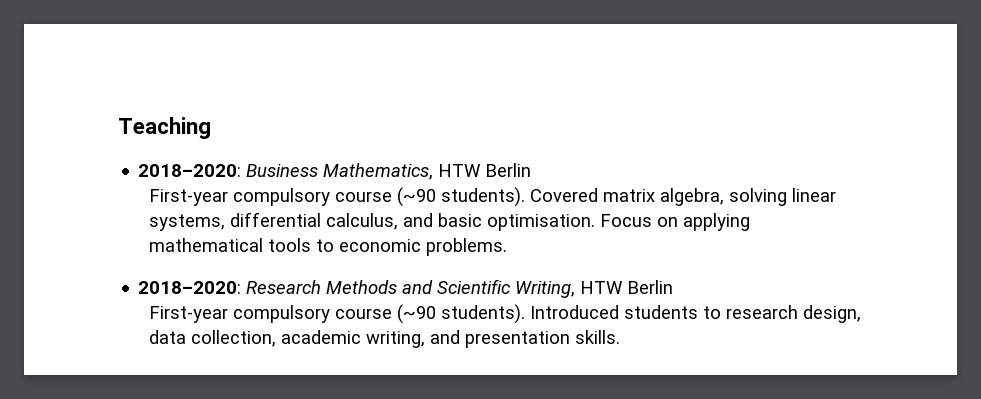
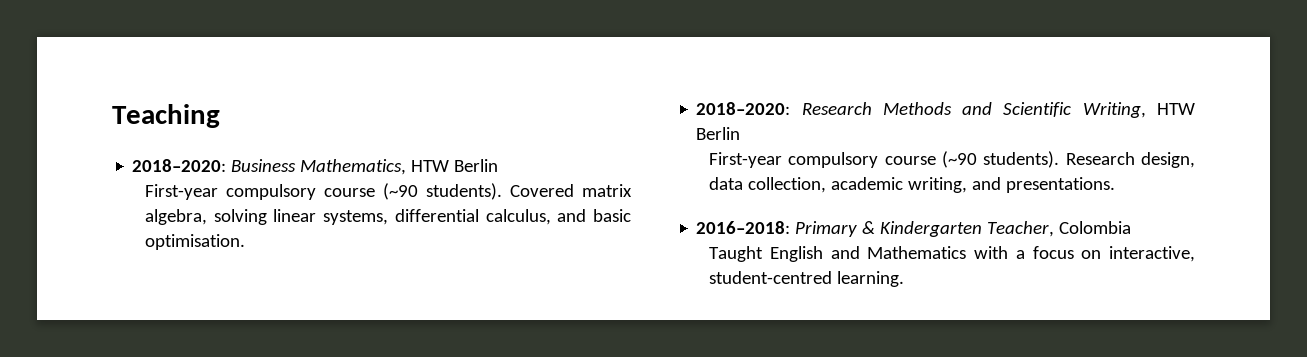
- Focus on applying mathematical tools to economic problems.
- Introduced students to research design, data collection, academic writing, and presentation skills.
+ Research design, data collection, academic writing, and presentations.
+ 2016–2018: Primary & Kindergarten Teacher, Colombia
+ Taught English and Mathematics with a focus on interactive, student-centred learning.

